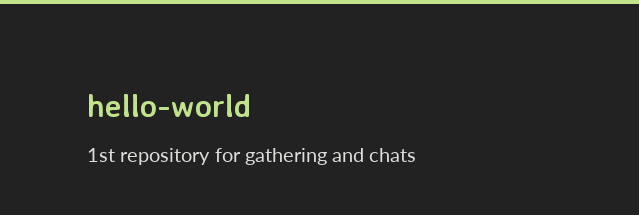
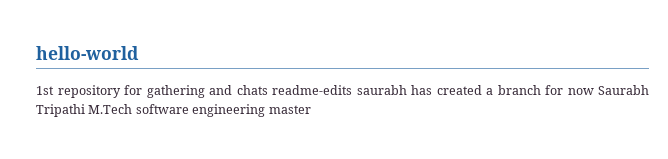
- 1st repository for gathering and chats
+ 1st repository for gathering and chats readme-edits saurabh has created a branch for now Saurabh Tripathi M.Tech software engineering master

